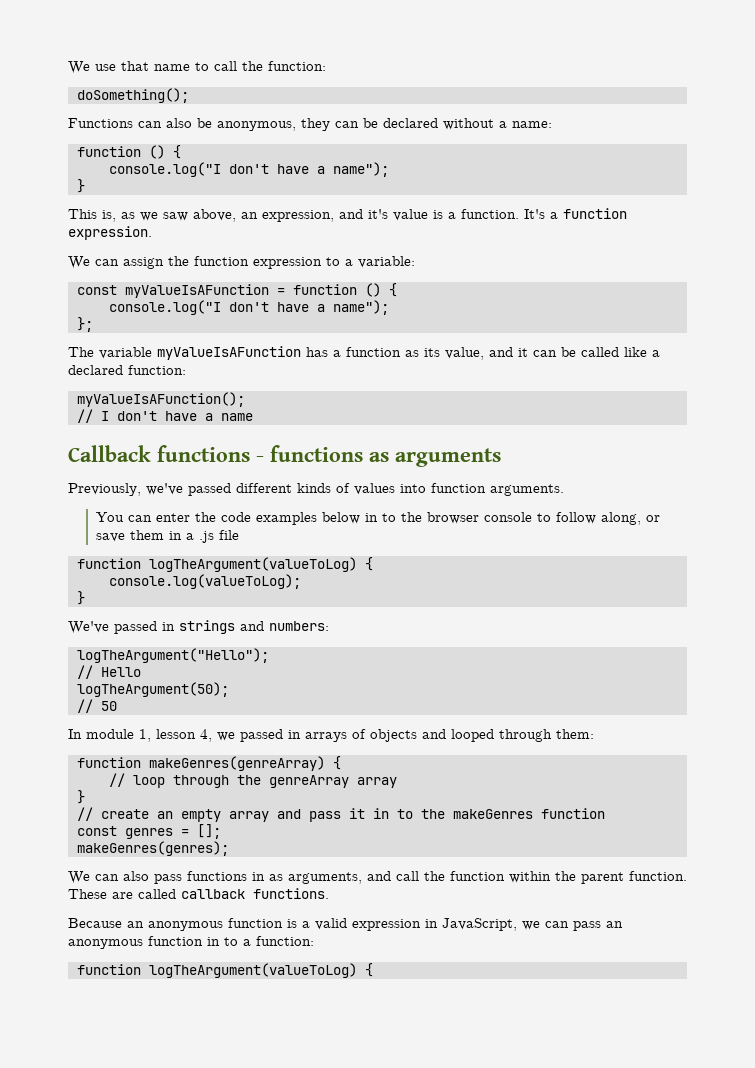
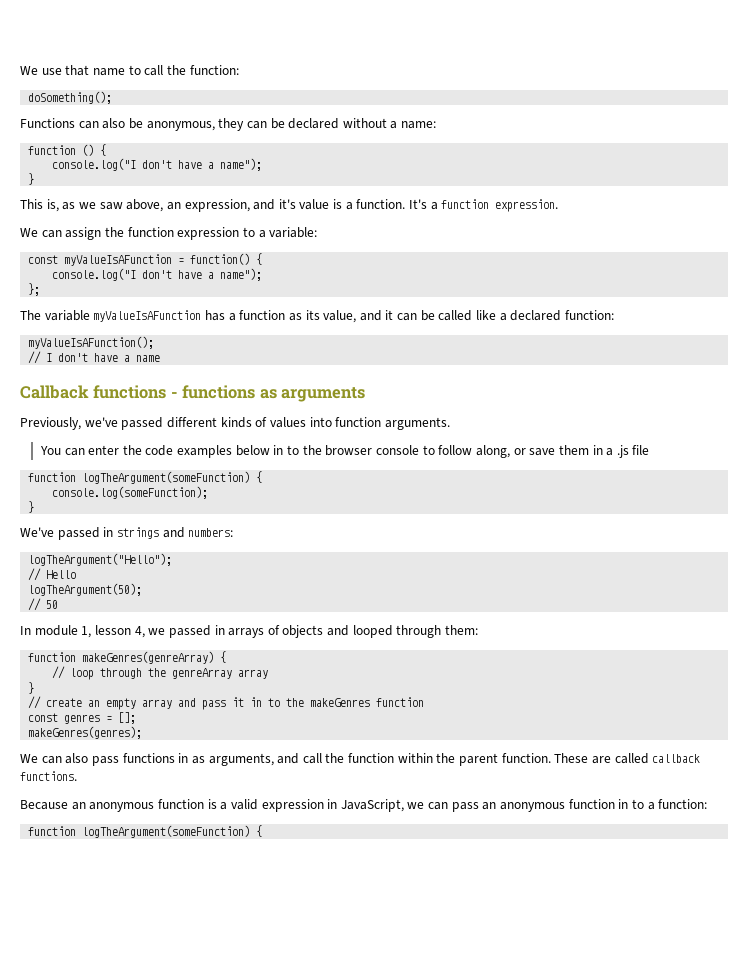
- const myValueIsAFunction = function () {
+ const myValueIsAFunction = function() {
  You can enter the code examples below in to the browser console to follow along, or save them in a .js file
- function logTheArgument(valueToLog) {
- console.log(valueToLog);
+ function logTheArgument(someFunction) {
+ console.log(someFunction);
  Because an anonymous function is a valid expression in JavaScript, we can pass an anonymous function in to a function:
- function logTheArgument(valueToLog) {
+ function logTheArgument(someFunction) {

